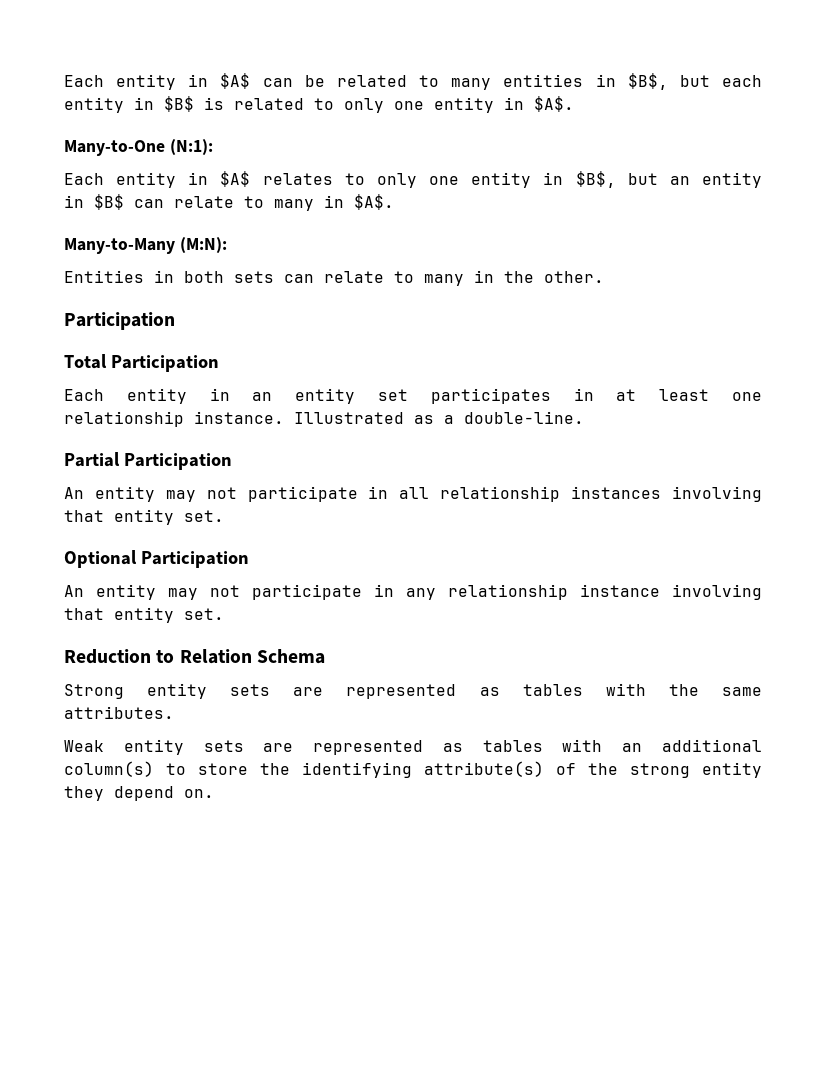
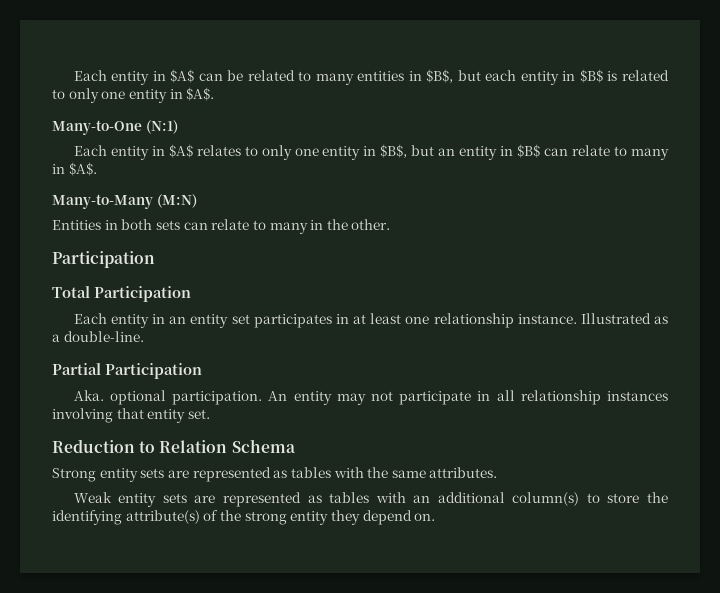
- Many-to-One (N:1):
+ Many-to-One (N:1)
- Many-to-Many (M:N):
+ Many-to-Many (M:N)
+ Aka. optional participation.
- Optional Participation
- An entity may not participate in any relationship instance involving that entity set.

